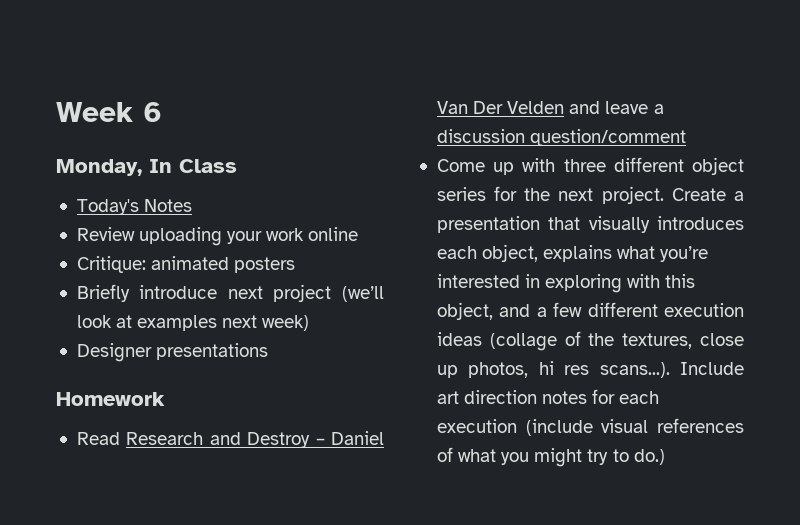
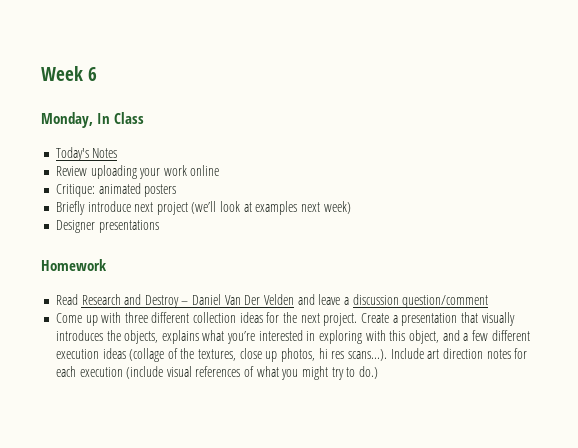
- Come up with three different object series for the next project.
+ Come up with three different collection ideas for the next project.
- Create a presentation that visually introduces each object, explains what you’re interested in exploring with this object, and a few different execution ideas (collage of the textures, close up photos, hi res scans...). Include art direction notes for each execution (include visual references of what you might try to do.)
+ Create a presentation that visually introduces the objects, explains what you’re interested in exploring with this object, and a few different execution ideas (collage of the textures, close up photos, hi res scans...). Include art direction notes for each execution (include visual references of what you might try to do.)

